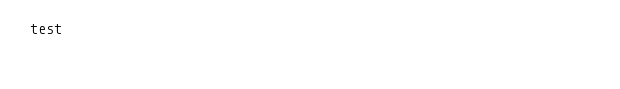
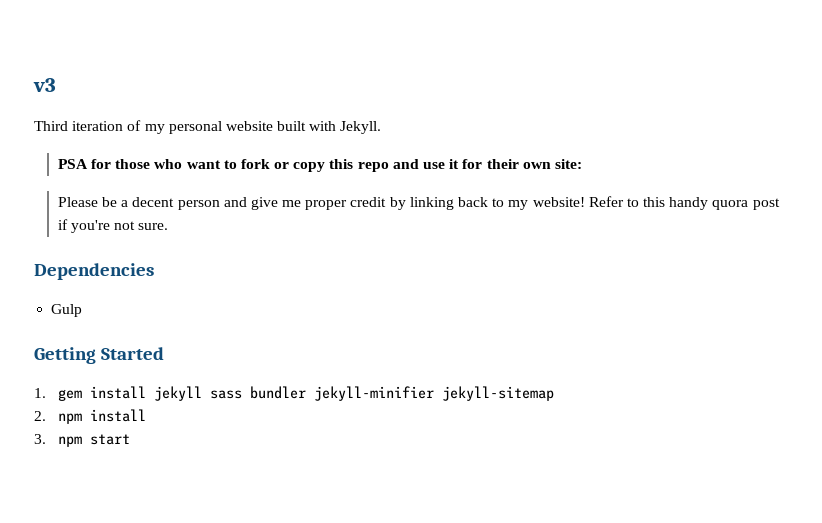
- test
+ v3
+ Third iteration of my personal website built with Jekyll.
+ PSA for those who want to fork or copy this repo and use it for their own site:
+ Please be a decent person and give me proper credit by linking back to my website! Refer to this handy quora post if you're not sure.
+ Dependencies
+ Gulp
+ Getting Started
+ 1. gem install jekyll sass bundler jekyll-minifier jekyll-sitemap
+ 2. npm install
+ 3. npm start

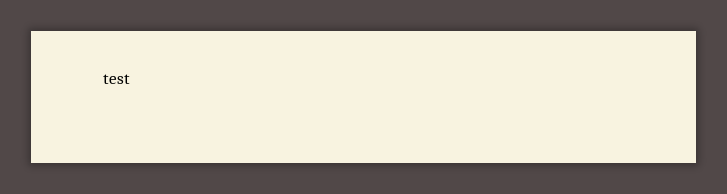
- v3
- Third iteration of my personal website built with Jekyll.
- PSA for those who want to fork or copy this repo and use it for their own site:
- Please be a decent person and give me proper credit by linking back to my website! Refer to this handy quora post if you're not sure.
- Dependencies
- Gulp
- Getting Started
- 1. gem install jekyll sass bundler jekyll-minifier jekyll-sitemap
- 2. npm install
- 3. npm start
+ test

